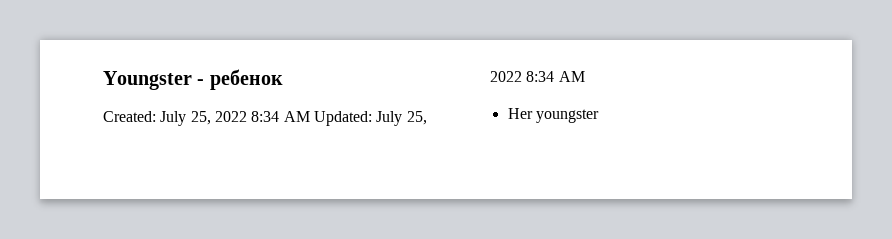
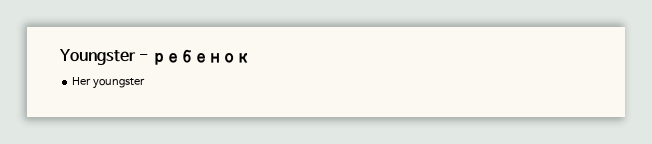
- Created: July 25, 2022 8:34 AM Updated: July 25, 2022 8:34 AM

